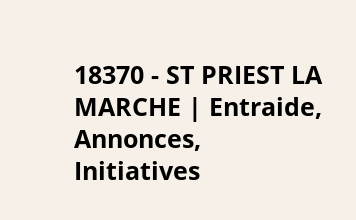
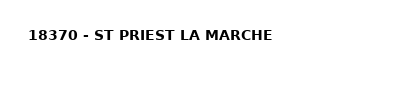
- 18370 - ST PRIEST LA MARCHE | Entraide, Annonces, Initiatives
+ 18370 - ST PRIEST LA MARCHE

